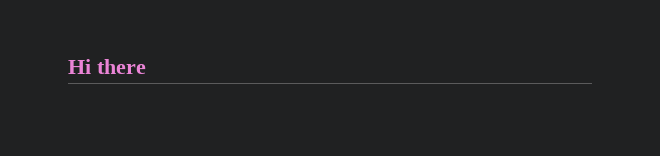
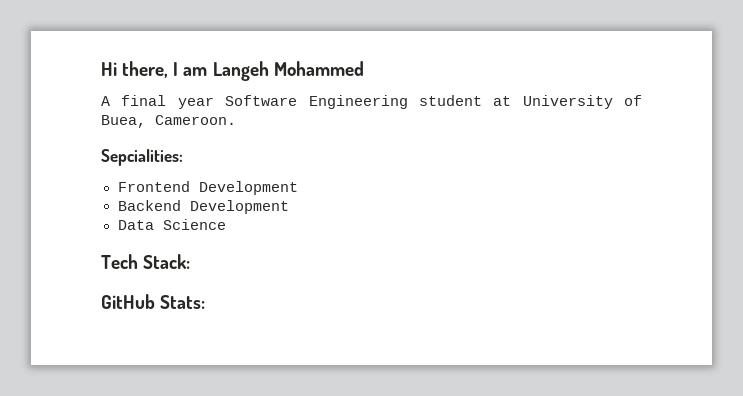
- Hi there
+ Hi there, I am Langeh Mohammed
+ A final year Software Engineering student at University of Buea, Cameroon.
+ Sepcialities:
+ Frontend Development
+ Backend Development
+ Data Science
+ Tech Stack:
+ GitHub Stats:

